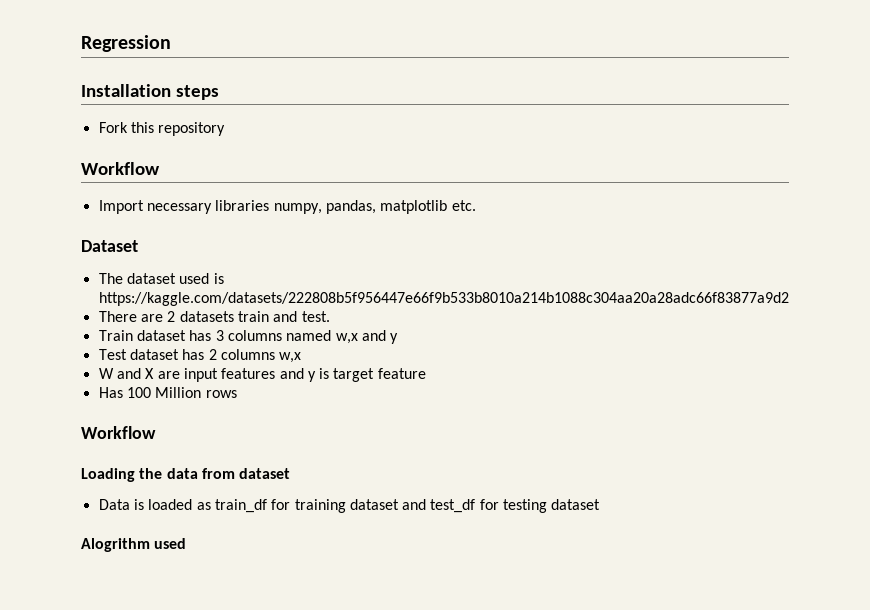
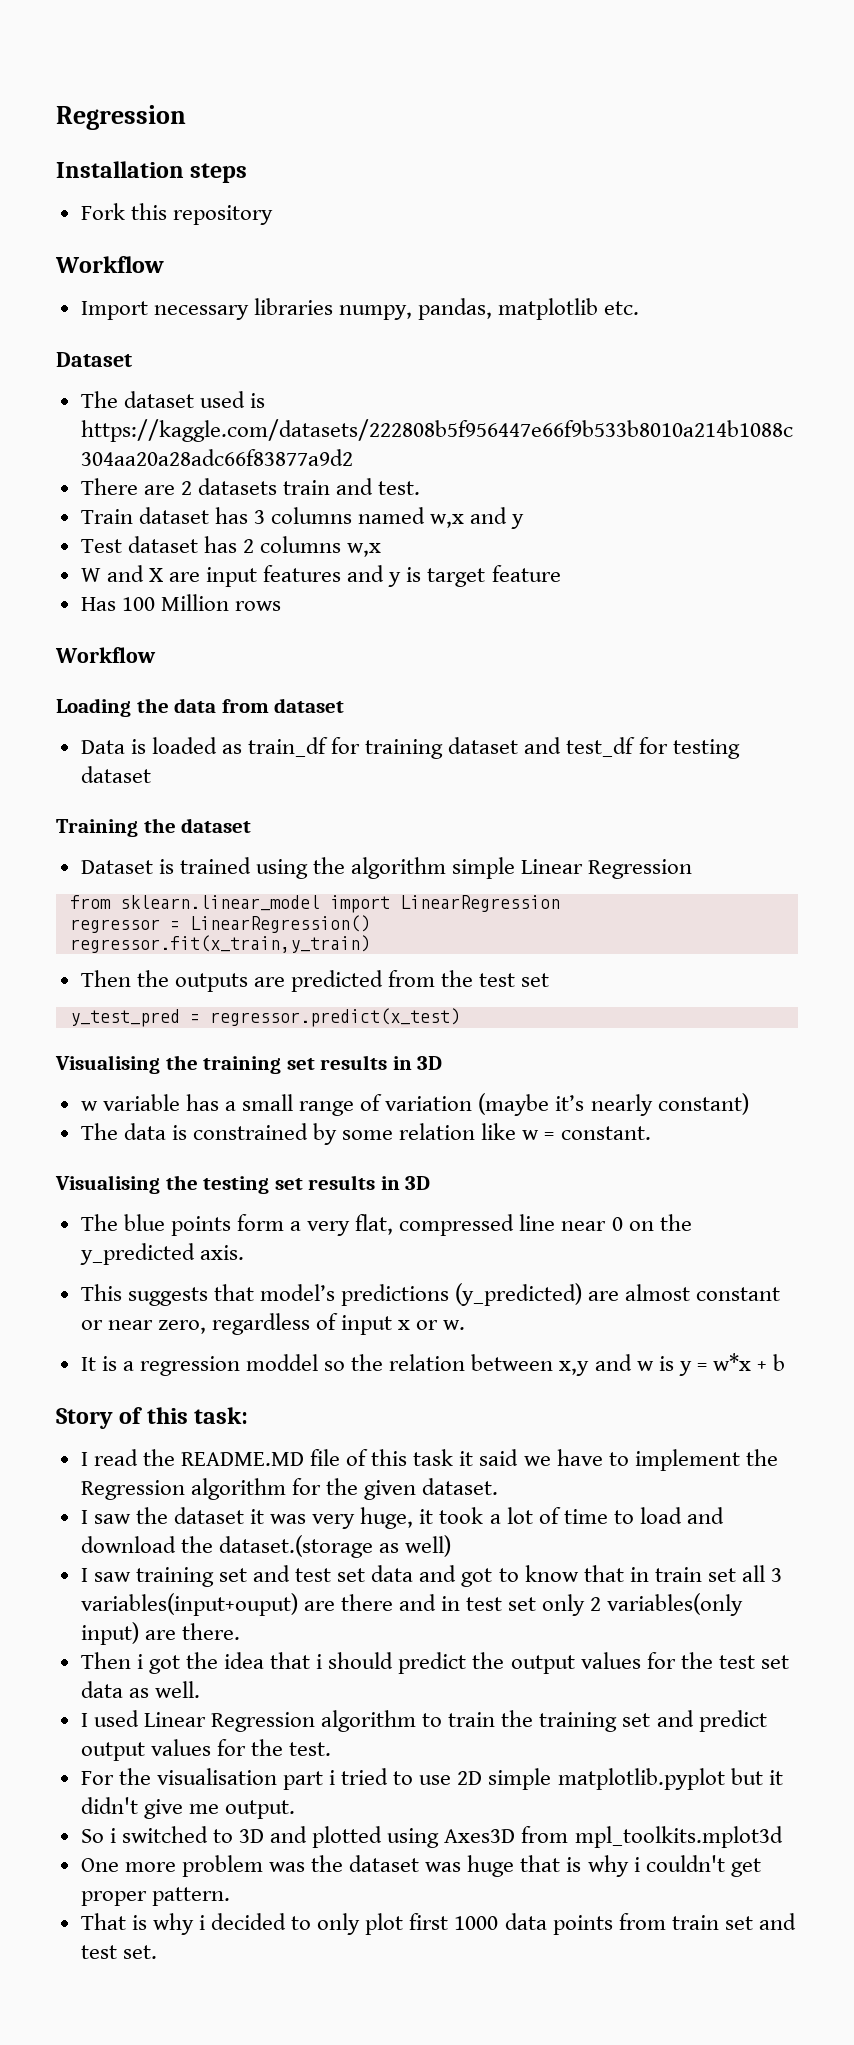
- Alogrithm used
+ Training the dataset
+ Dataset is trained using the algorithm simple Linear Regression
+ from sklearn.linear_model import LinearRegression
+ regressor = LinearRegression()
+ regressor.fit(x_train,y_train)
+ Then the outputs are predicted from the test set
+ y_test_pred = regressor.predict(x_test)
+ Visualising the training set results in 3D
+ w variable has a small range of variation (maybe it’s nearly constant)
+ The data is constrained by some relation like w = constant.
+ Visualising the testing set results in 3D
+ The blue points form a very flat, compressed line near 0 on the y_predicted axis.
+ This suggests that model’s predictions (y_predicted) are almost constant or near zero, regardless of input x or w.
+ It is a regression moddel so the relation between x,y and w is y = w*x + b
+ Story of this task:
+ I read the README.MD file of this task it said we have to implement the Regression algorithm for the given dataset.
+ I saw the dataset it was very huge, it took a lot of time to load and download the dataset.(storage as well)
+ I saw training set and test set data and got to know that in train set all 3 variables(input+ouput) are there and in test set only 2 variables(only input) are there.
+ Then i got the idea that i should predict the output values for the test set data as well.
+ I used Linear Regression algorithm to train the training set and predict output values for the test.
+ For the visualisation part i tried to use 2D simple matplotlib.pyplot but it didn't give me output.
+ So i switched to 3D and plotted using Axes3D from mpl_toolkits.mplot3d
+ One more problem was the dataset was huge that is why i couldn't get proper pattern.
+ That is why i decided to only plot first 1000 data points from train set and test set.

